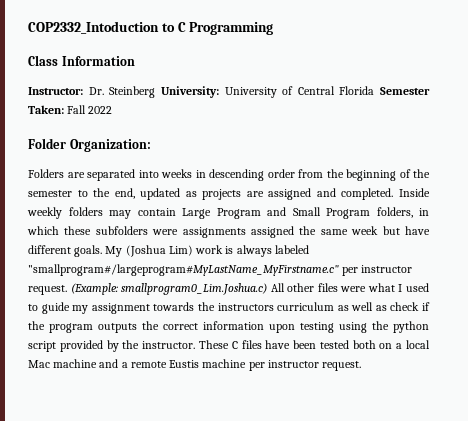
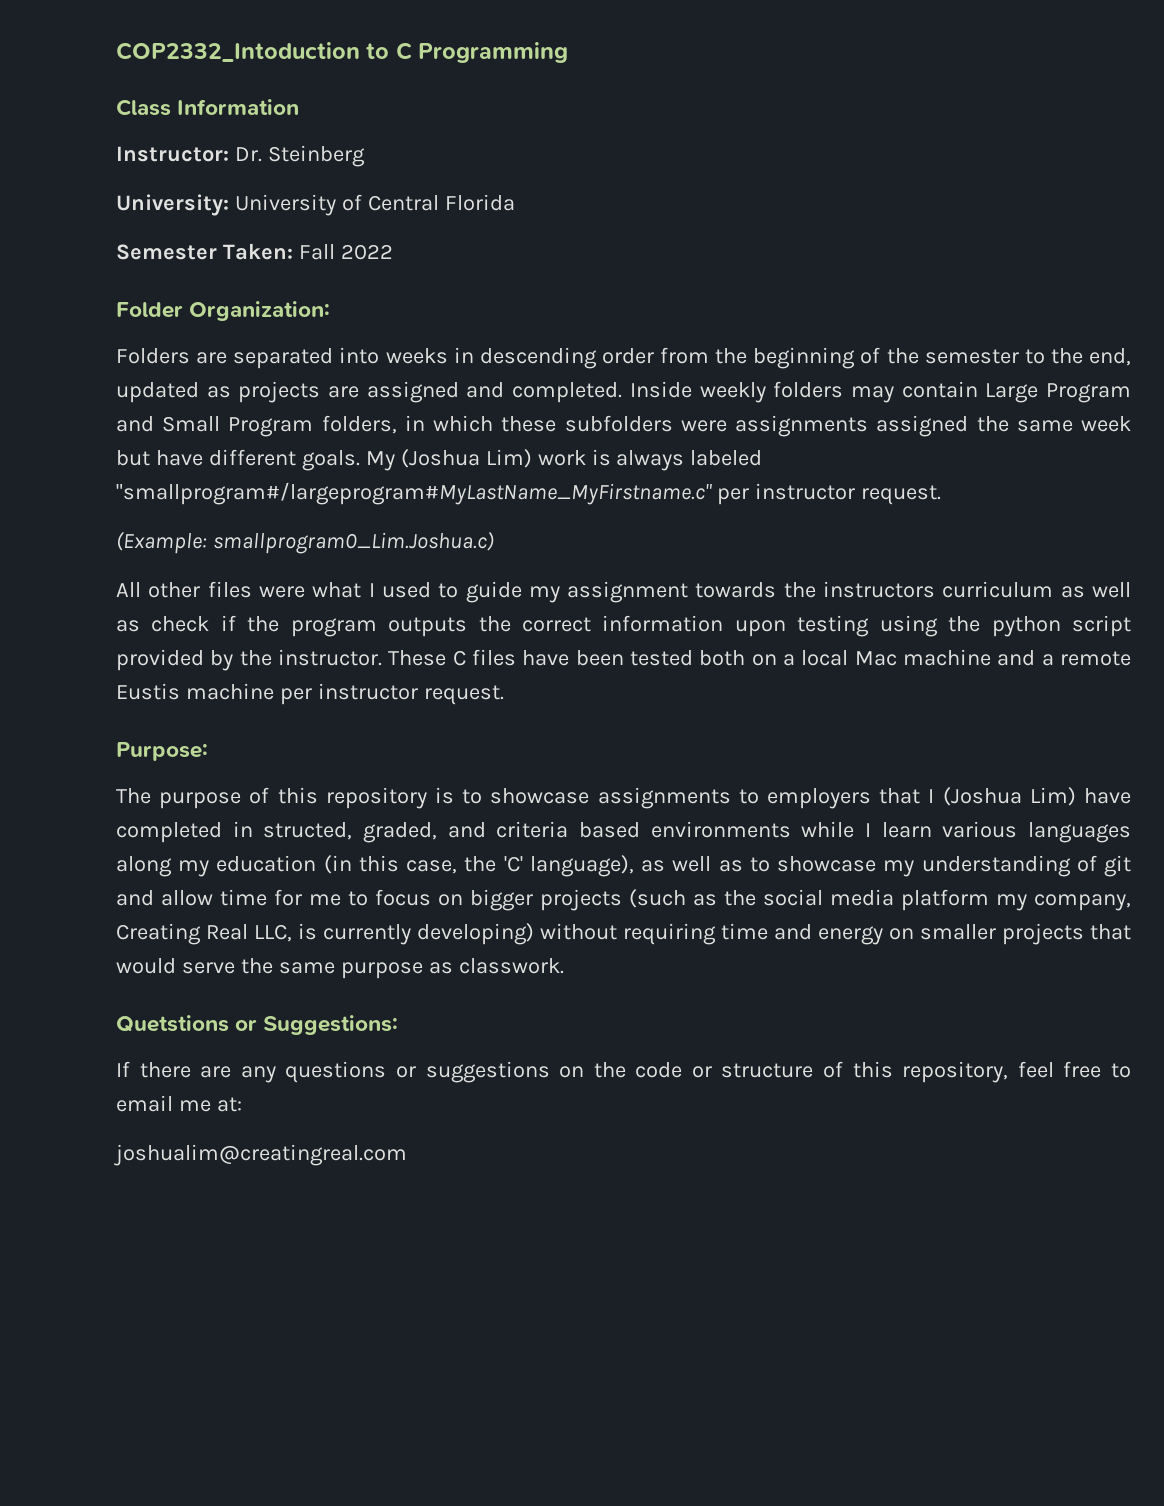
- Instructor: Dr. Steinberg University: University of Central Florida Semester Taken: Fall 2022
+ Instructor: Dr. Steinberg
+ University: University of Central Florida
+ Semester Taken: Fall 2022
- My (Joshua Lim) work is always labeled "smallprogram#/largeprogram#MyLastName_MyFirstname.c" per instructor request. (Example: smallprogram0_Lim.Joshua.c) All other files were what I used to guide my assignment towards the instructors curriculum as well as check if the program outputs the correct information upon testing using the python script provided by the instructor.
+ My (Joshua Lim) work is always labeled "smallprogram#/largeprogram#MyLastName_MyFirstname.c" per instructor request.
+ (Example: smallprogram0_Lim.Joshua.c)
+ All other files were what I used to guide my assignment towards the instructors curriculum as well as check if the program outputs the correct information upon testing using the python script provided by the instructor.
+ Purpose:
+ The purpose of this repository is to showcase assignments to employers that I (Joshua Lim) have completed in structed, graded, and criteria based environments while I learn various languages along my education (in this case, the 'C' language), as well as to showcase my understanding of git and allow time for me to focus on bigger projects (such as the social media platform my company, Creating Real LLC, is currently developing) without requiring time and energy on smaller projects that would serve the same purpose as classwork.
+ Quetstions or Suggestions:
+ If there are any questions or suggestions on the code or structure of this repository, feel free to email me at:
+ joshualim@creatingreal.com

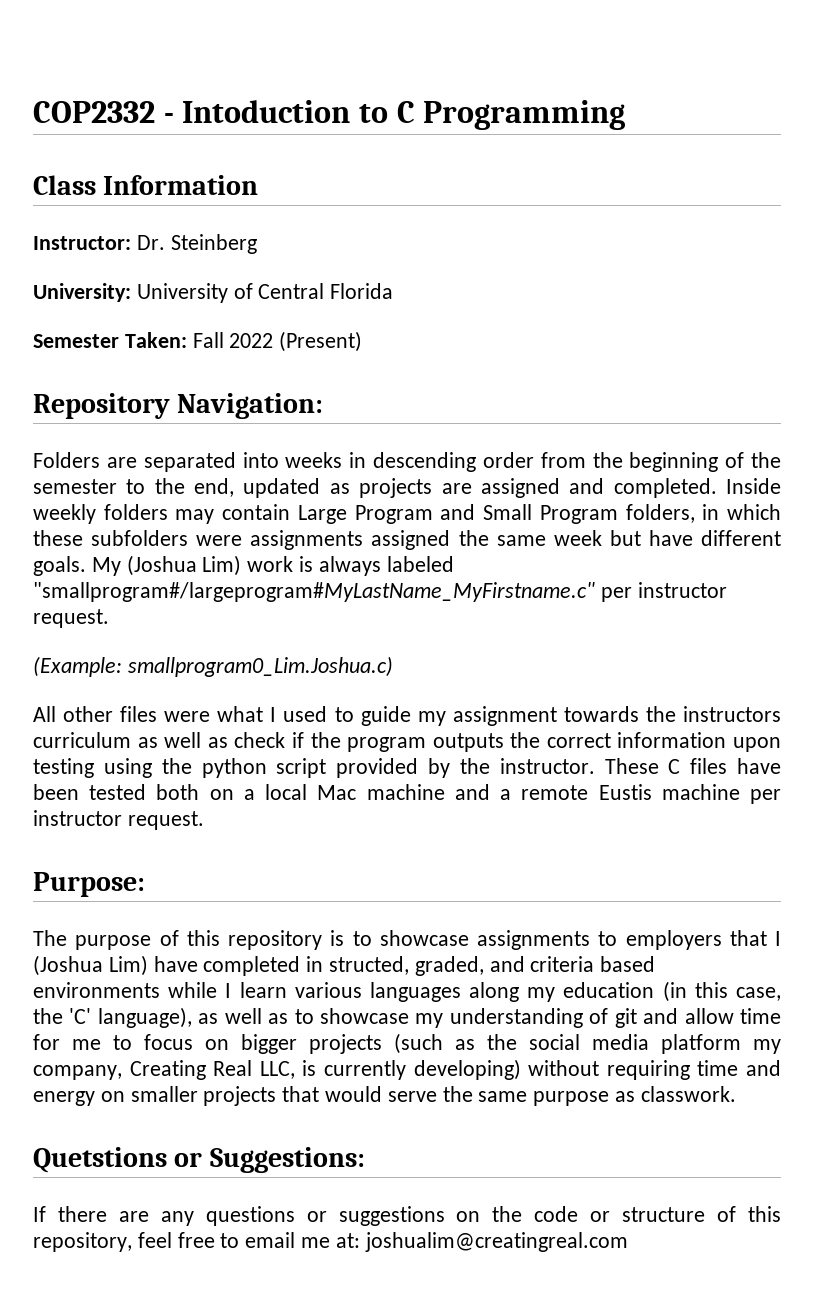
- COP2332_Intoduction to C Programming
+ COP2332 - Intoduction to C Programming
- Semester Taken: Fall 2022
- Folder Organization:
+ Semester Taken: Fall 2022 (Present)
+ Repository Navigation:
- If there are any questions or suggestions on the code or structure of this repository, feel free to email me at:
- joshualim@creatingreal.com
+ If there are any questions or suggestions on the code or structure of this repository, feel free to email me at: joshualim@creatingreal.com

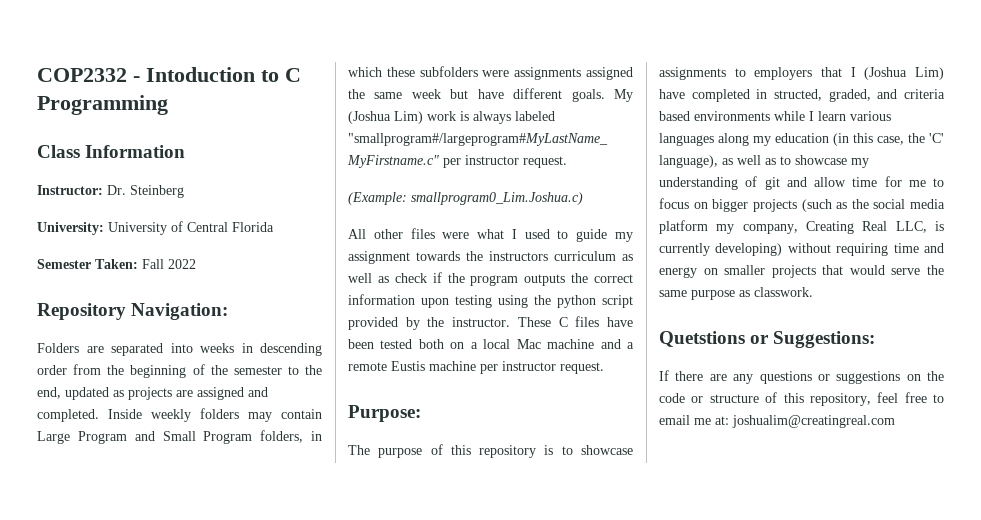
- Semester Taken: Fall 2022 (Present)
+ Semester Taken: Fall 2022

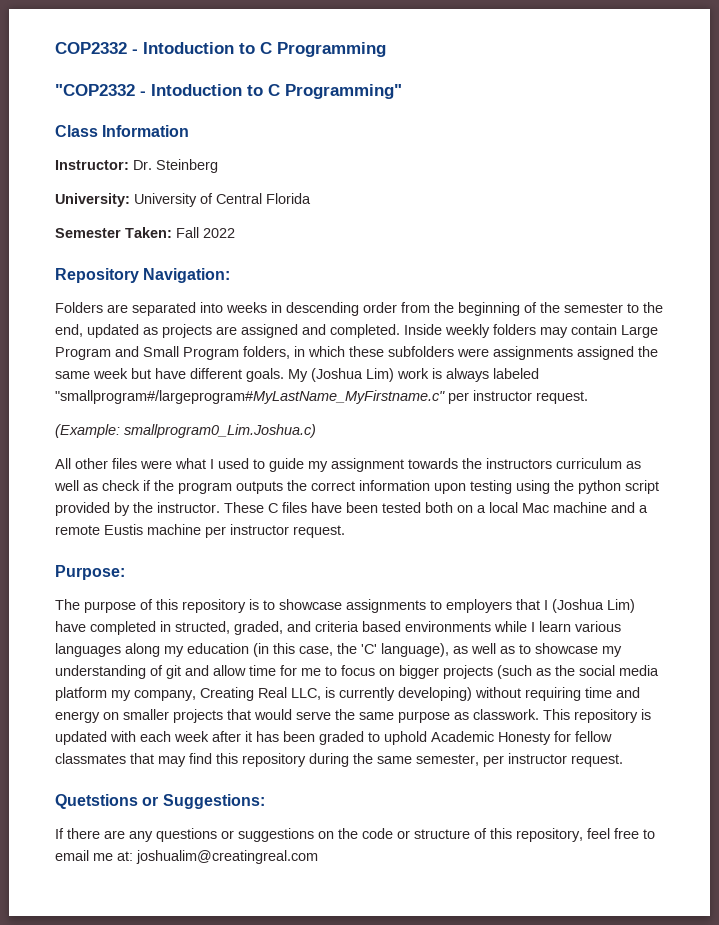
+ "COP2332 - Intoduction to C Programming"
+ This repository is updated with each week after it has been graded to uphold Academic Honesty for fellow classmates that may find this repository during the same semester, per instructor request.

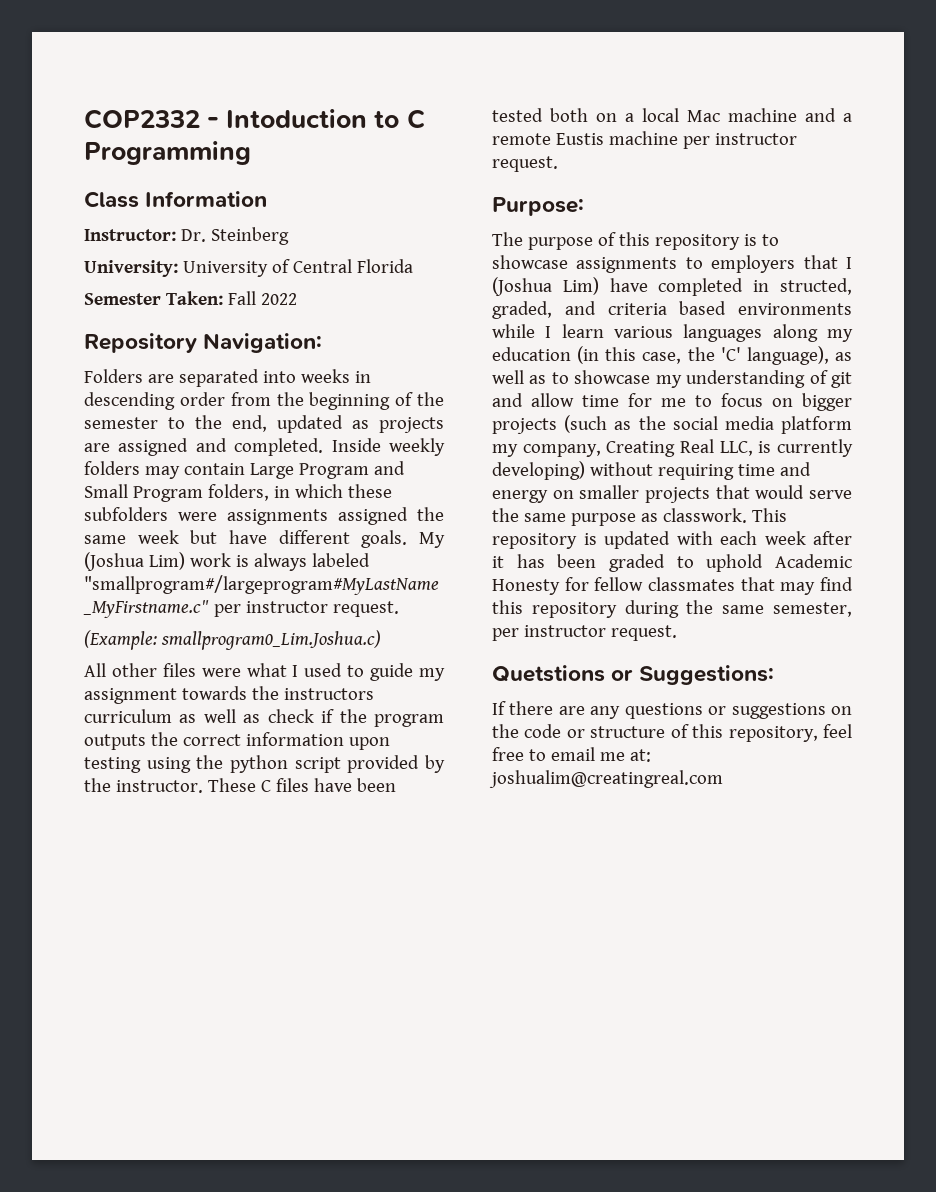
- "COP2332 - Intoduction to C Programming"

